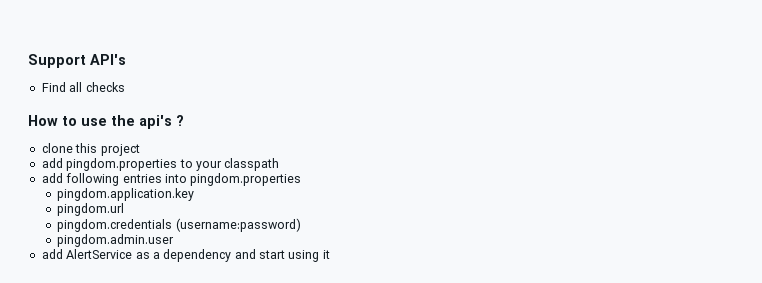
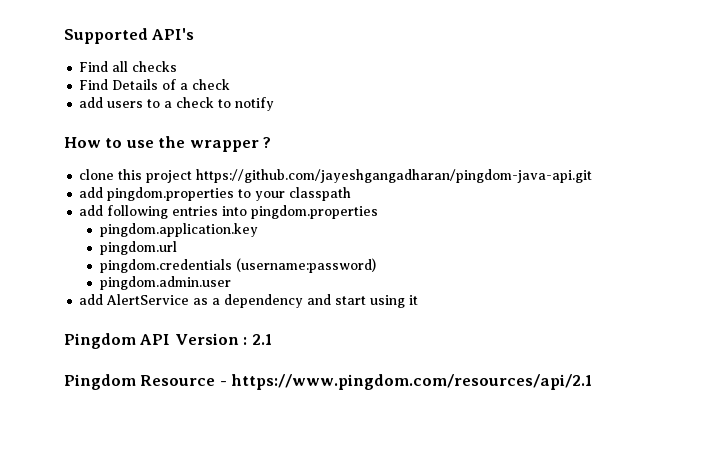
- Support API's
+ Supported API's
+ Find Details of a check
+ add users to a check to notify
- How to use the api's ?
+ How to use the wrapper ?
- clone this project
+ clone this project https://github.com/jayeshgangadharan/pingdom-java-api.git
+ Pingdom API Version : 2.1
+ Pingdom Resource - https://www.pingdom.com/resources/api/2.1

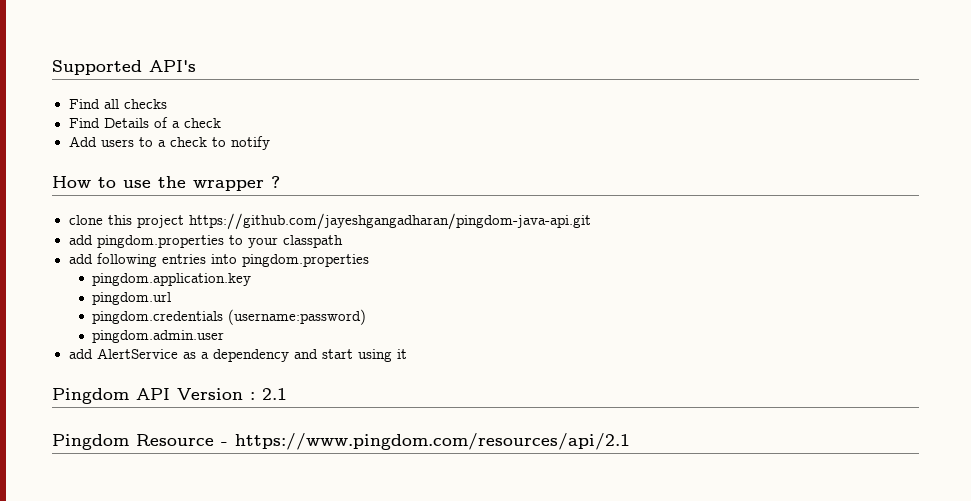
- add users to a check to notify
+ Add users to a check to notify

